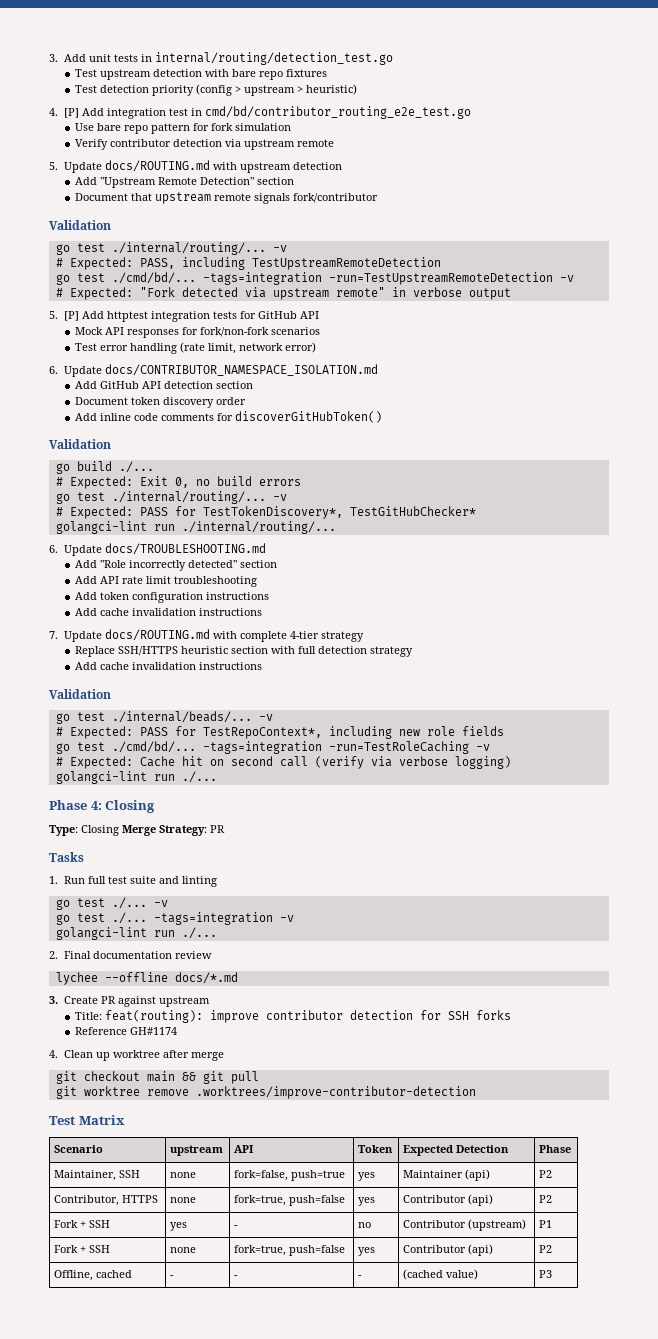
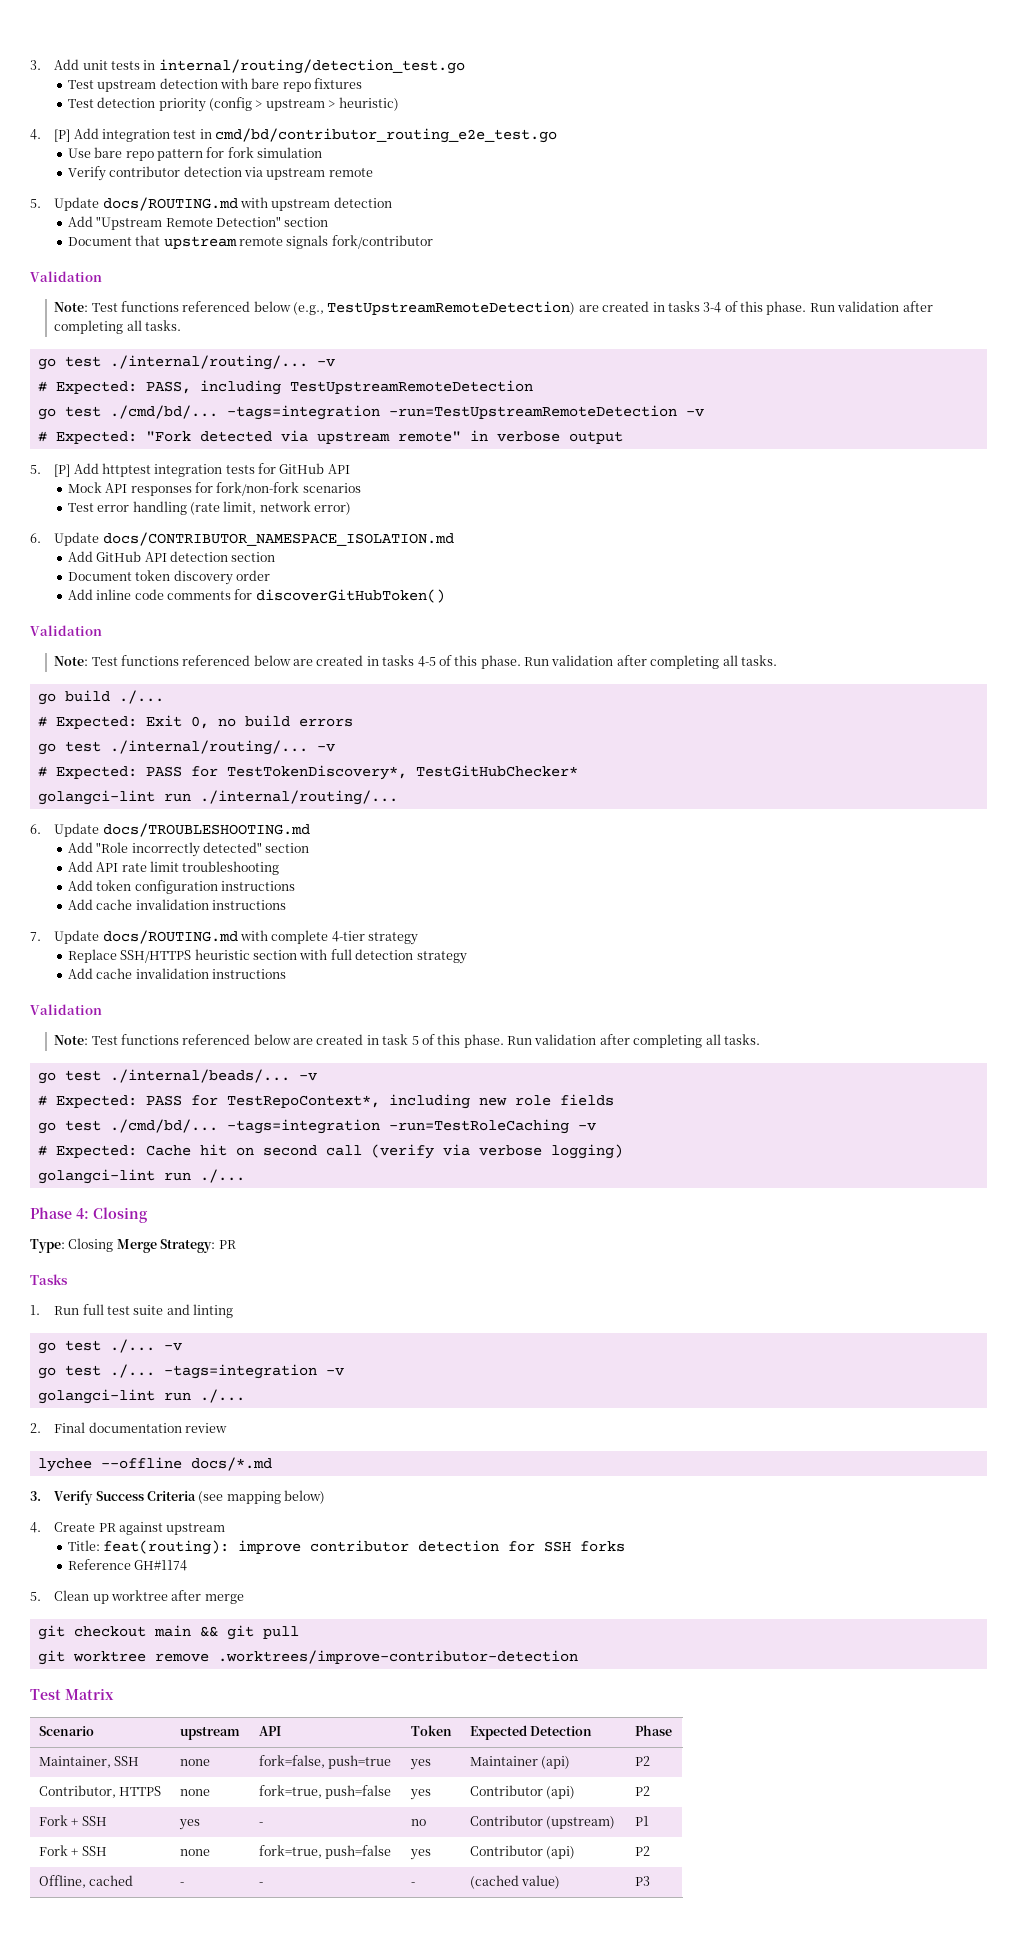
+ Note: Test functions referenced below (e.g., TestUpstreamRemoteDetection) are created in tasks 3-4 of this phase. Run validation after completing all tasks.
+ Note: Test functions referenced below are created in tasks 4-5 of this phase. Run validation after completing all tasks.
+ Note: Test functions referenced below are created in task 5 of this phase. Run validation after completing all tasks.
- 3. Create PR against upstream
+ 3. Verify Success Criteria (see mapping below)
+ 4. Create PR against upstream
- 4. Clean up worktree after merge
+ 5. Clean up worktree after merge

